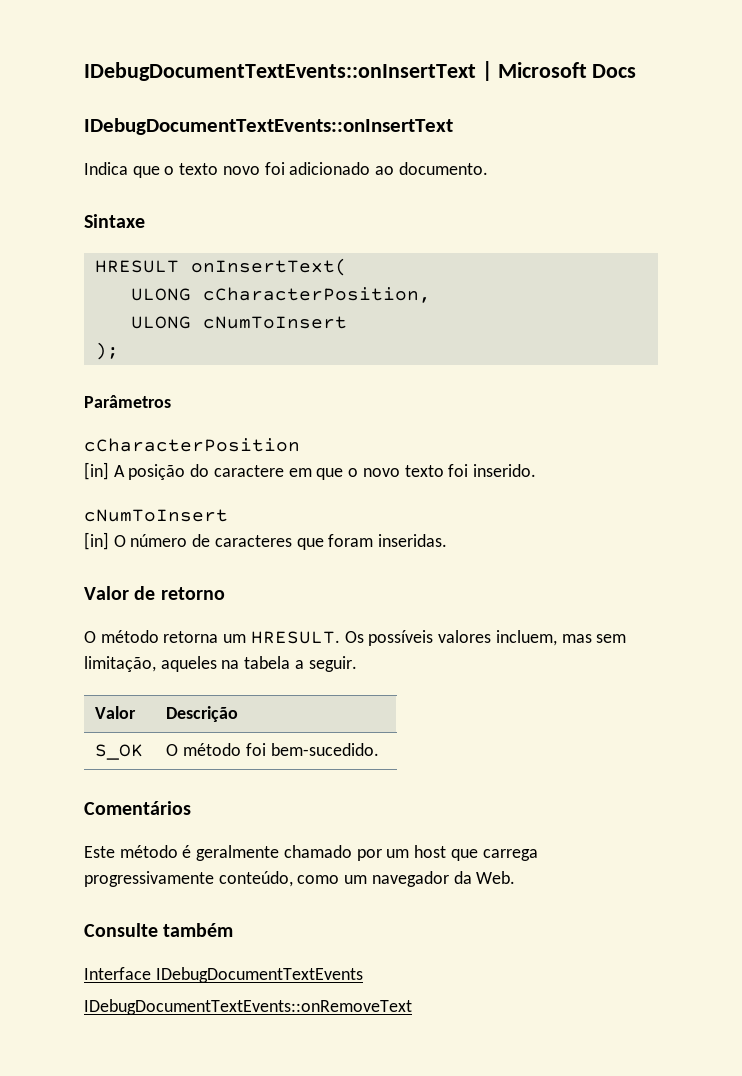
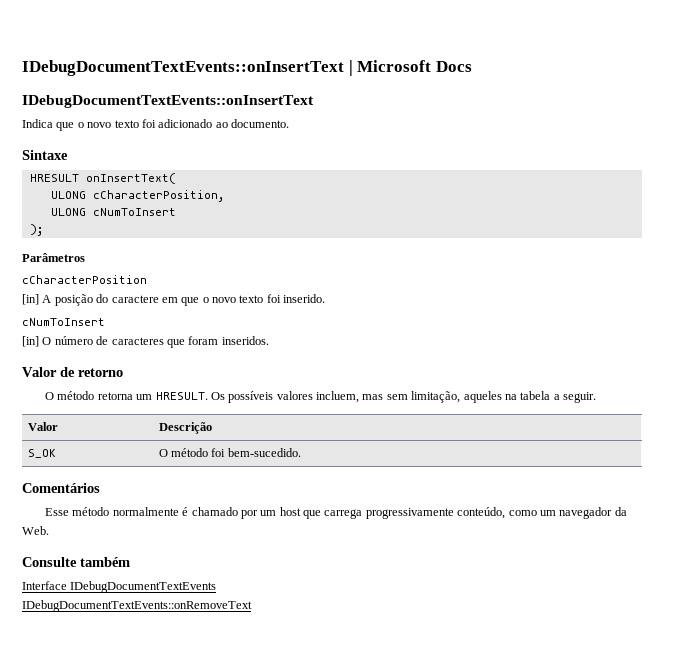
- Indica que o texto novo foi adicionado ao documento.
+ Indica que o novo texto foi adicionado ao documento.
- [in] O número de caracteres que foram inseridas.
+ [in] O número de caracteres que foram inseridos.
- Este método é geralmente chamado por um host que carrega progressivamente conteúdo, como um navegador da Web.
+ Esse método normalmente é chamado por um host que carrega progressivamente conteúdo, como um navegador da Web.

